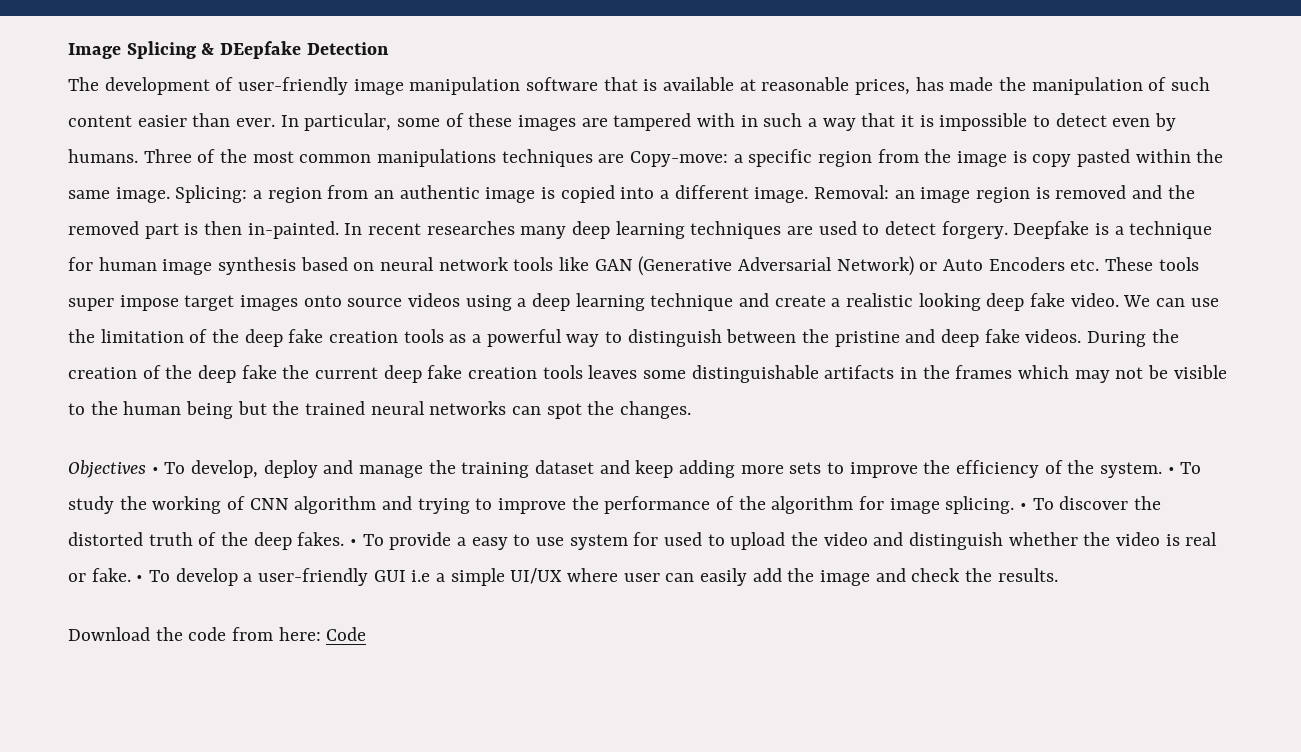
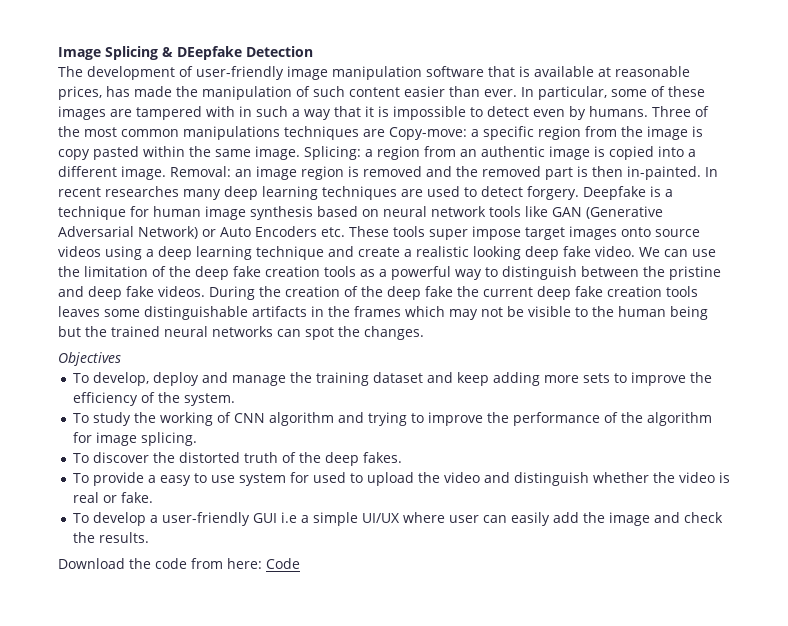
- Objectives • To develop, deploy and manage the training dataset and keep adding more sets to improve the efficiency of the system. • To study the working of CNN algorithm and trying to improve the performance of the algorithm for image splicing. • To discover the distorted truth of the deep fakes. • To provide a easy to use system for used to upload the video and distinguish whether the video is real or fake. • To develop a user-friendly GUI i.e a simple UI/UX where user can easily add the image and check the results.
+ Objectives
+ To develop, deploy and manage the training dataset and keep adding more sets to improve the efficiency of the system.
+ To study the working of CNN algorithm and trying to improve the performance of the algorithm for image splicing.
+ To discover the distorted truth of the deep fakes.
+ To provide a easy to use system for used to upload the video and distinguish whether the video is real or fake.
+ To develop a user-friendly GUI i.e a simple UI/UX where user can easily add the image and check the results.

